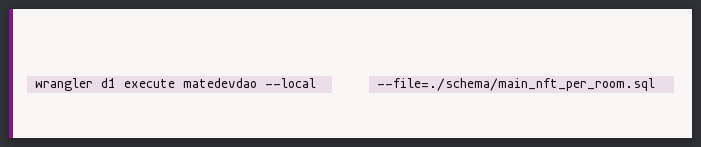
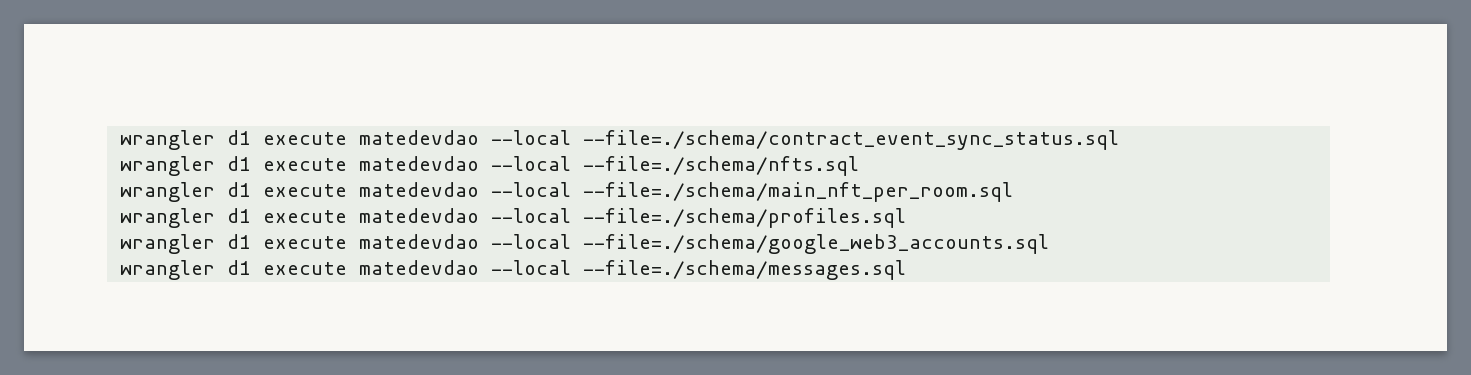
+ wrangler d1 execute matedevdao --local --file=./schema/contract_event_sync_status.sql
+ wrangler d1 execute matedevdao --local --file=./schema/nfts.sql
  wrangler d1 execute matedevdao --local --file=./schema/main_nft_per_room.sql
+ wrangler d1 execute matedevdao --local --file=./schema/profiles.sql
+ wrangler d1 execute matedevdao --local --file=./schema/google_web3_accounts.sql
+ wrangler d1 execute matedevdao --local --file=./schema/messages.sql

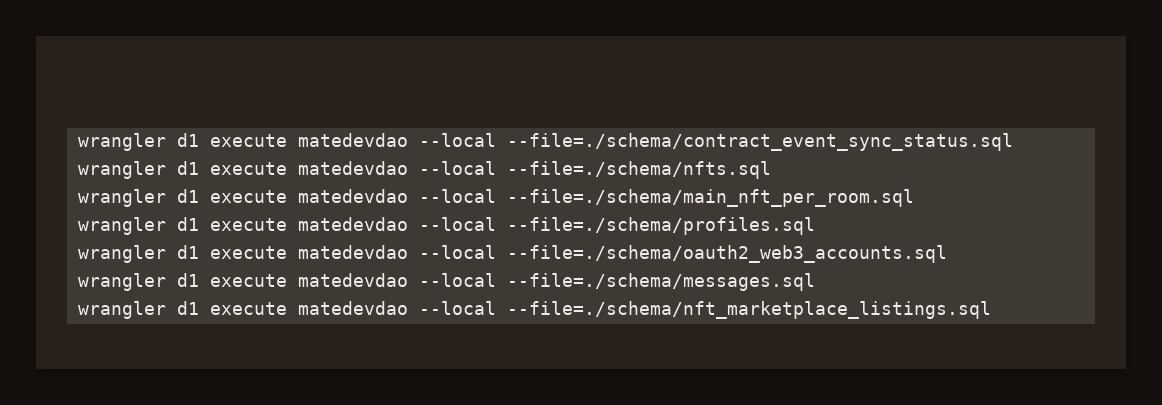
- wrangler d1 execute matedevdao --local --file=./schema/google_web3_accounts.sql
+ wrangler d1 execute matedevdao --local --file=./schema/oauth2_web3_accounts.sql
+ wrangler d1 execute matedevdao --local --file=./schema/nft_marketplace_listings.sql

